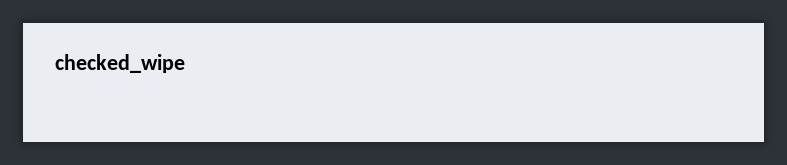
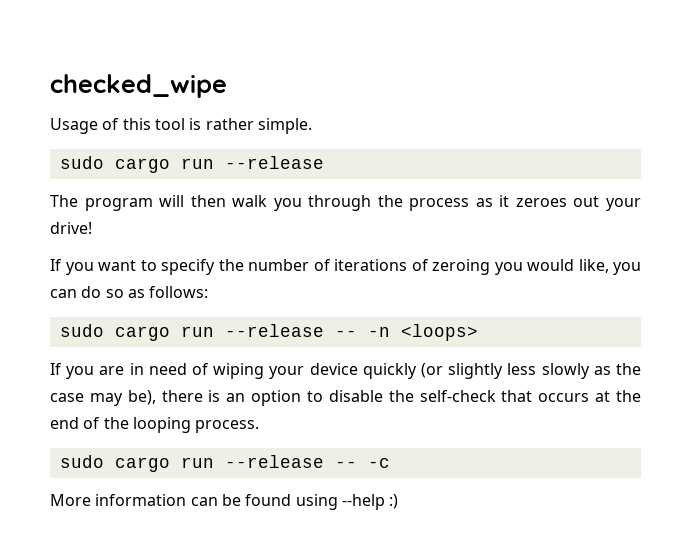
+ Usage of this tool is rather simple.
+ sudo cargo run --release
+ The program will then walk you through the process as it zeroes out your drive!
+ If you want to specify the number of iterations of zeroing you would like, you can do so as follows:
+ sudo cargo run --release -- -n <loops>
+ If you are in need of wiping your device quickly (or slightly less slowly as the case may be), there is an option to disable the self-check that occurs at the end of the looping process.
+ sudo cargo run --release -- -c
+ More information can be found using --help :)

